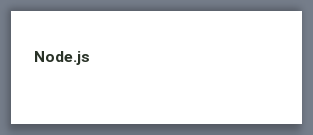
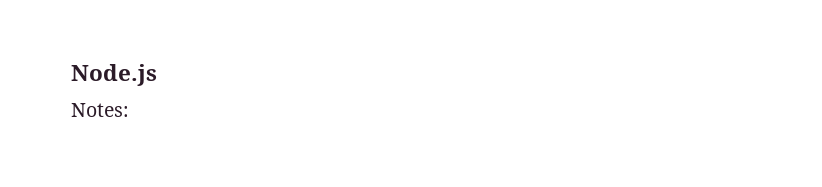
+ Notes:

